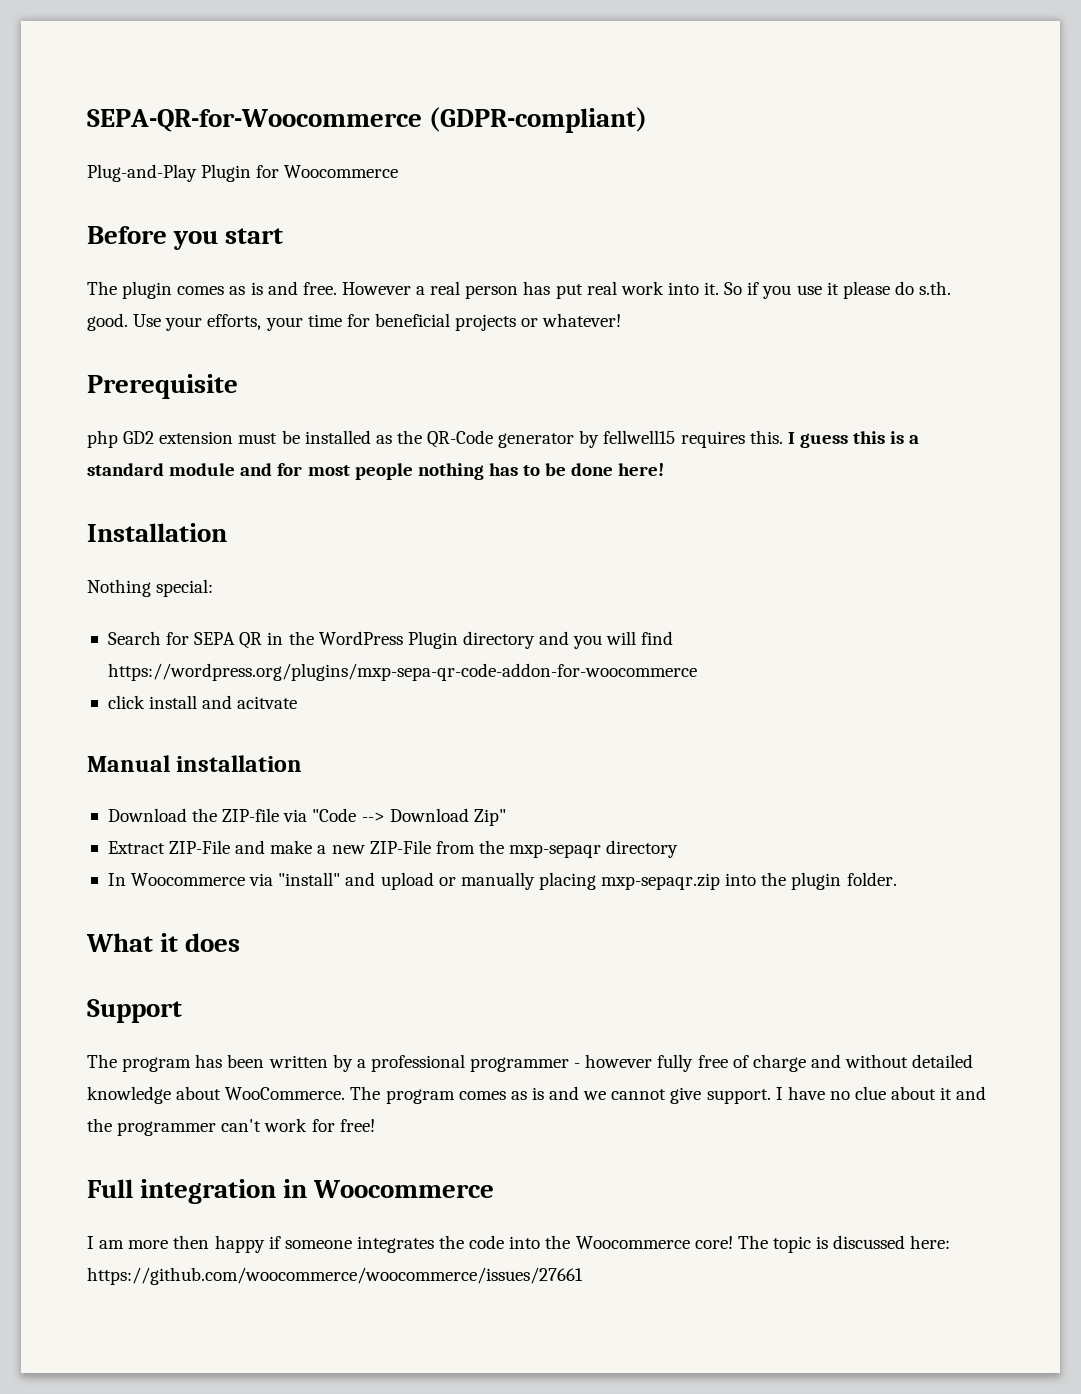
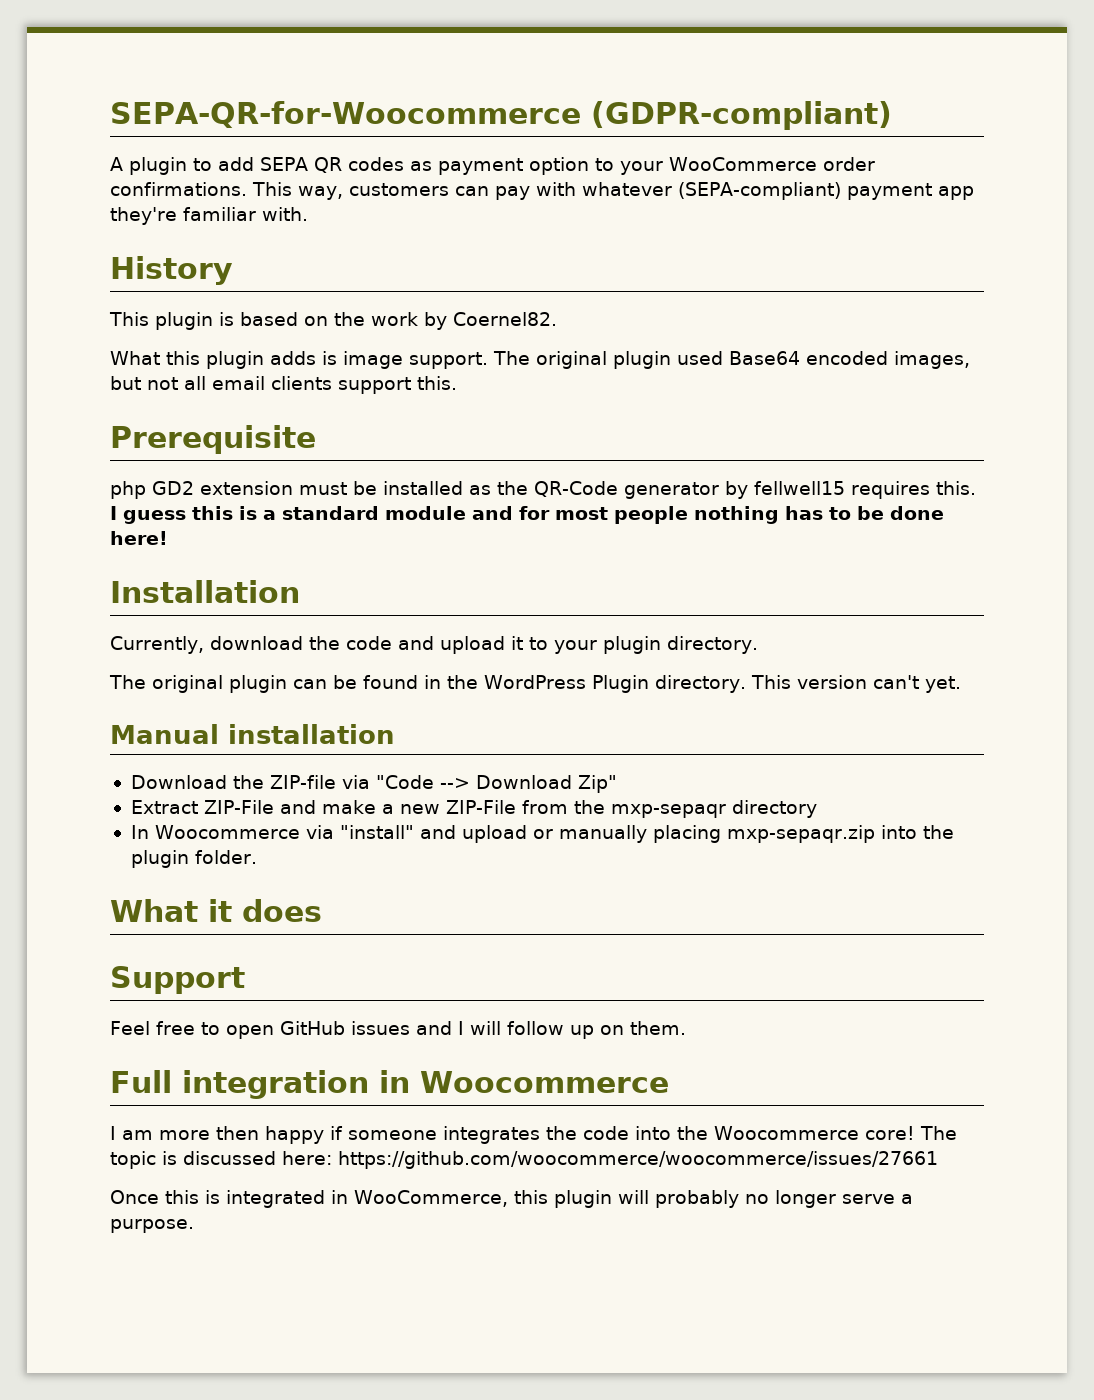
- Plug-and-Play Plugin for Woocommerce
- Before you start
- The plugin comes as is and free. However a real person has put real work into it. So if you use it please do s.th. good. Use your efforts, your time for beneficial projects or whatever!
+ A plugin to add SEPA QR codes as payment option to your WooCommerce order confirmations. This way, customers can pay with whatever (SEPA-compliant) payment app they're familiar with.
+ History
+ This plugin is based on the work by Coernel82.
+ What this plugin adds is image support. The original plugin used Base64 encoded images, but not all email clients support this.
- Nothing special:
- Search for SEPA QR in the WordPress Plugin directory and you will find https://wordpress.org/plugins/mxp-sepa-qr-code-addon-for-woocommerce
- click install and acitvate
+ Currently, download the code and upload it to your plugin directory.
+ The original plugin can be found in the WordPress Plugin directory. This version can't yet.
- The program has been written by a professional programmer - however fully free of charge and without detailed knowledge about WooCommerce. The program comes as is and we cannot give support. I have no clue about it and the programmer can't work for free!
+ Feel free to open GitHub issues and I will follow up on them.
+ Once this is integrated in WooCommerce, this plugin will probably no longer serve a purpose.

